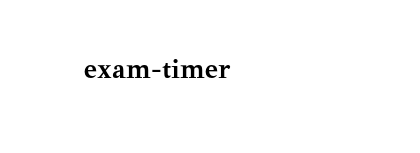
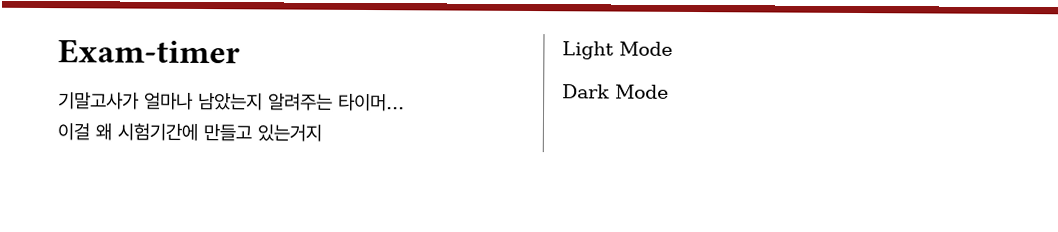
- exam-timer
+ Exam-timer
+ 기말고사가 얼마나 남았는지 알려주는 타이머...
+ 이걸 왜 시험기간에 만들고 있는거지
+ Light Mode
+ Dark Mode

